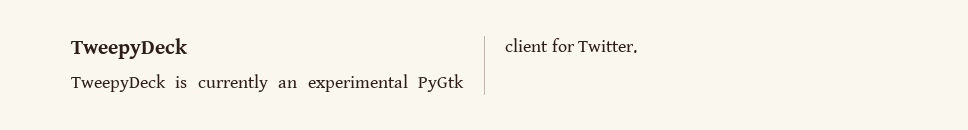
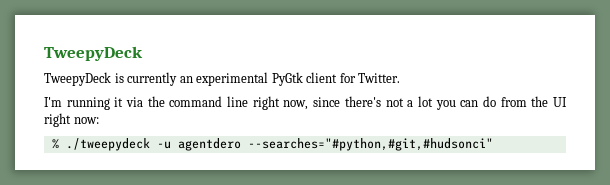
+ I'm running it via the command line right now, since there's not a lot you can do from the UI right now:
+ % ./tweepydeck -u agentdero --searches="#python,#git,#hudsonci"

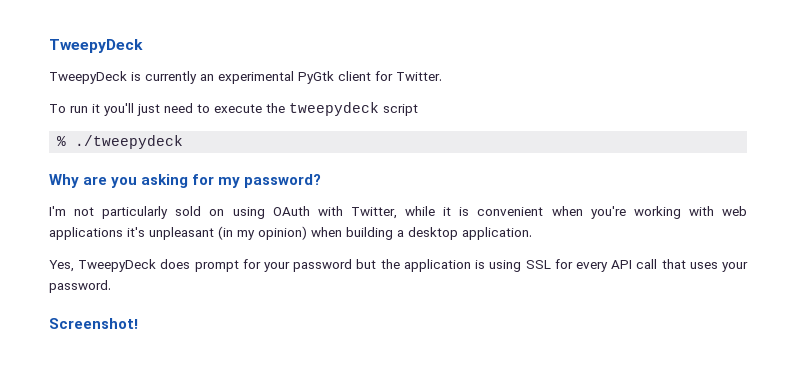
- I'm running it via the command line right now, since there's not a lot you can do from the UI right now:
- % ./tweepydeck -u agentdero --searches="#python,#git,#hudsonci"
+ To run it you'll just need to execute the tweepydeck script
+ % ./tweepydeck
+ Why are you asking for my password?
+ I'm not particularly sold on using OAuth with Twitter, while it is convenient when you're working with web applications it's unpleasant (in my opinion) when building a desktop application.
+ Yes, TweepyDeck does prompt for your password but the application is using SSL for every API call that uses your password.
+ Screenshot!

